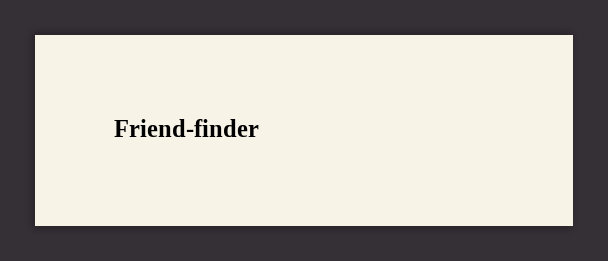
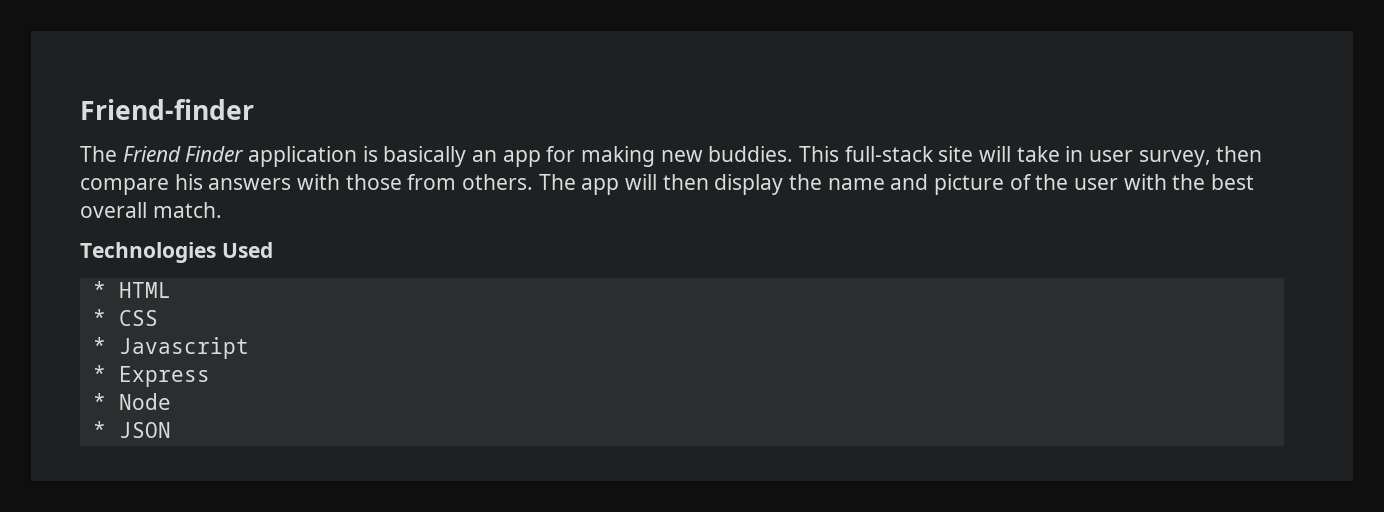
+ The Friend Finder application is basically an app for making new buddies. This full-stack site will take in user survey, then compare his answers with those from others. The app will then display the name and picture of the user with the best overall match.
+ Technologies Used
+ * HTML
+ * CSS
+ * Javascript
+ * Express
+ * Node
+ * JSON

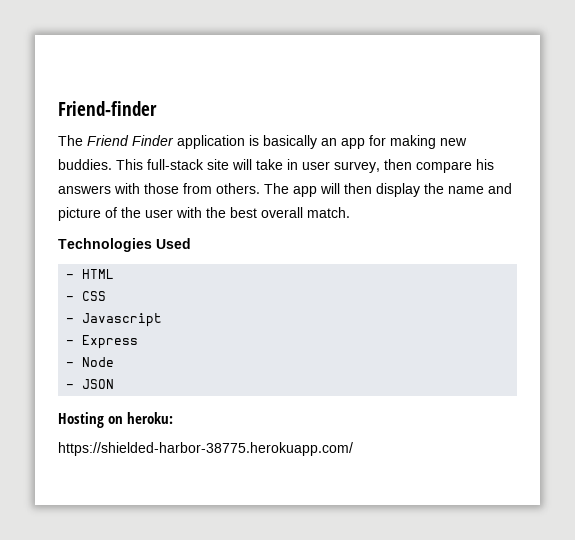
- * HTML
+ - HTML
- * CSS
+ - CSS
- * Javascript
+ - Javascript
- * Express
+ - Express
- * Node
+ - Node
- * JSON
+ - JSON
+ Hosting on heroku:
+ https://shielded-harbor-38775.herokuapp.com/

